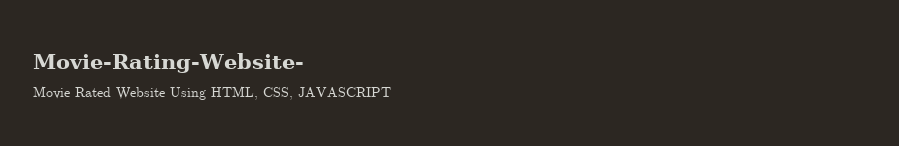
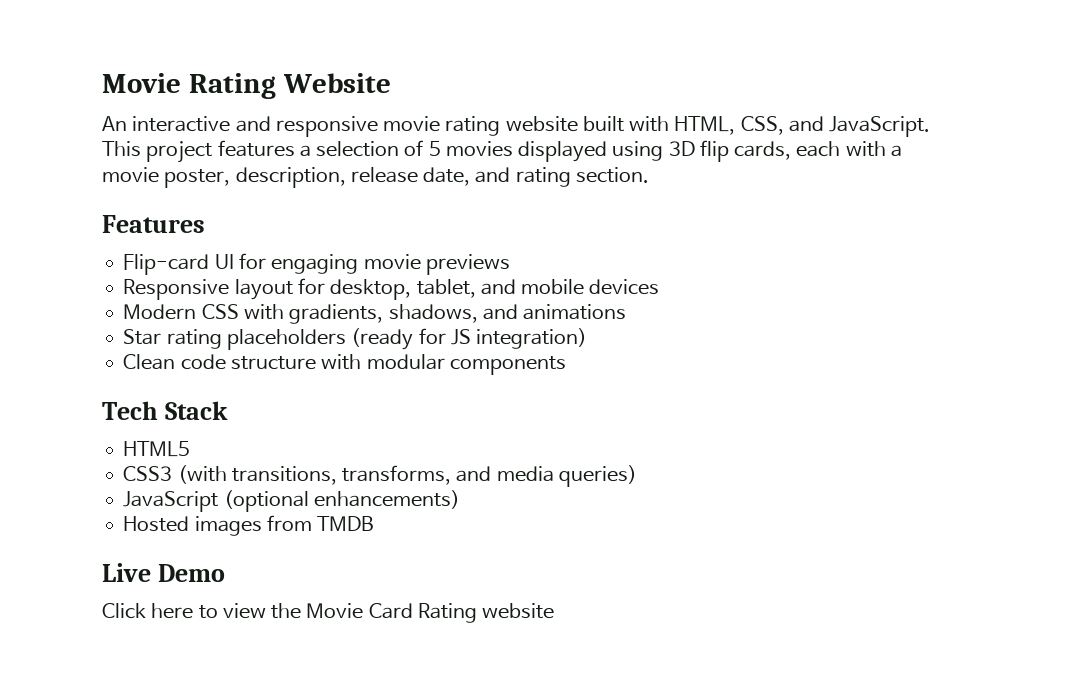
- Movie-Rating-Website-
- Movie Rated Website Using HTML, CSS, JAVASCRIPT
+ Movie Rating Website
+ An interactive and responsive movie rating website built with HTML, CSS, and JavaScript. This project features a selection of 5 movies displayed using 3D flip cards, each with a movie poster, description, release date, and rating section.
+ Features
+ Flip-card UI for engaging movie previews
+ Responsive layout for desktop, tablet, and mobile devices
+ Modern CSS with gradients, shadows, and animations
+ Star rating placeholders (ready for JS integration)
+ Clean code structure with modular components
+ Tech Stack
+ HTML5
+ CSS3 (with transitions, transforms, and media queries)
+ JavaScript (optional enhancements)
+ Hosted images from TMDB
+ Live Demo
+ Click here to view the Movie Card Rating website

